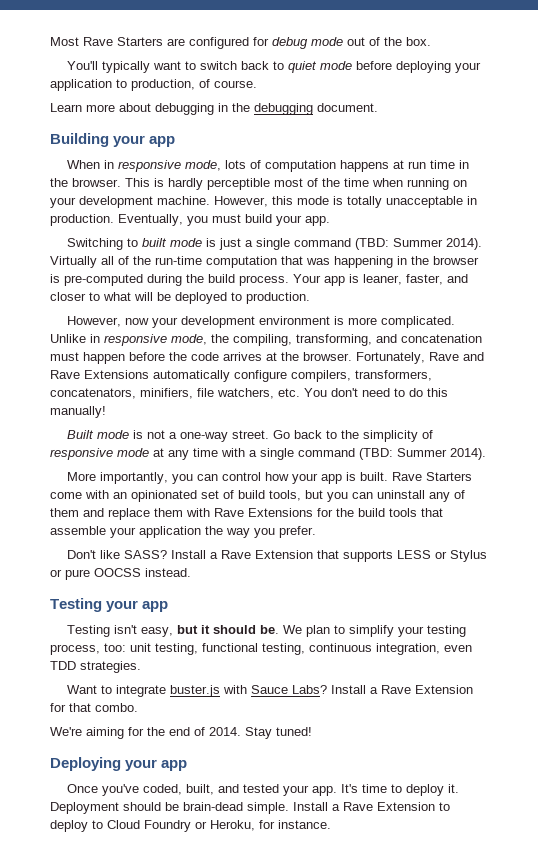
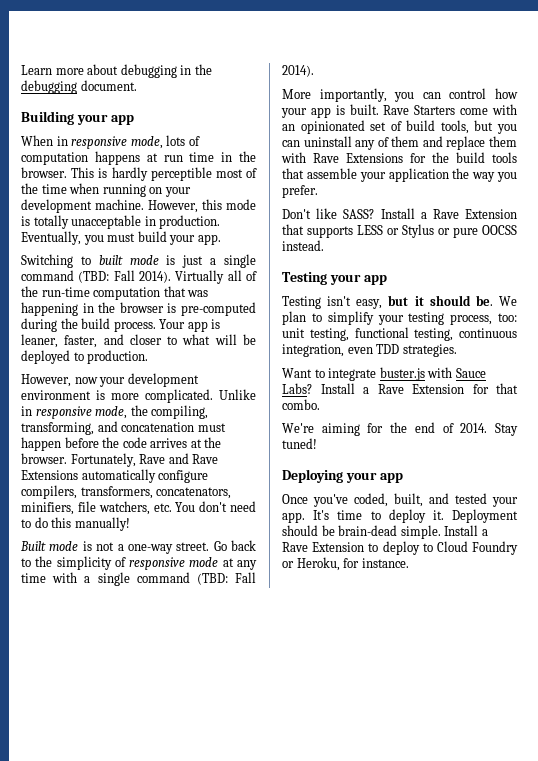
- Most Rave Starters are configured for debug mode out of the box.
- You'll typically want to switch back to quiet mode before deploying your application to production, of course.
- Switching to built mode is just a single command (TBD: Summer 2014).
+ Switching to built mode is just a single command (TBD: Fall 2014).
- Go back to the simplicity of responsive mode at any time with a single command (TBD: Summer 2014).
+ Go back to the simplicity of responsive mode at any time with a single command (TBD: Fall 2014).

